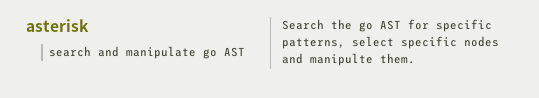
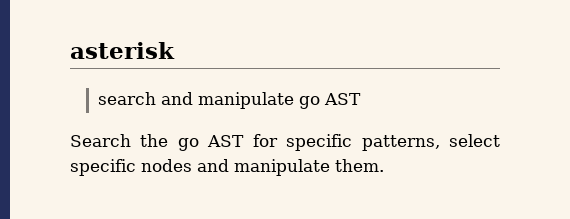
- Search the go AST for specific patterns, select specific nodes and manipulte them.
+ Search the go AST for specific patterns, select specific nodes and manipulate them.

